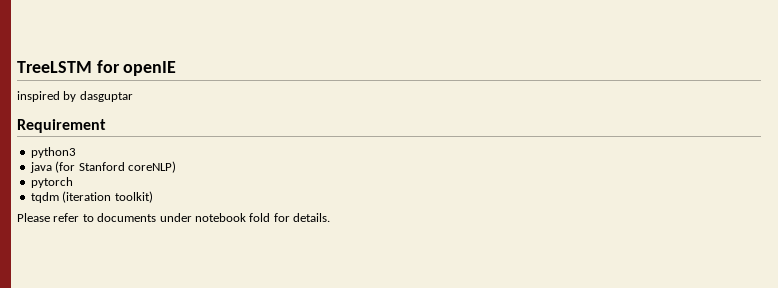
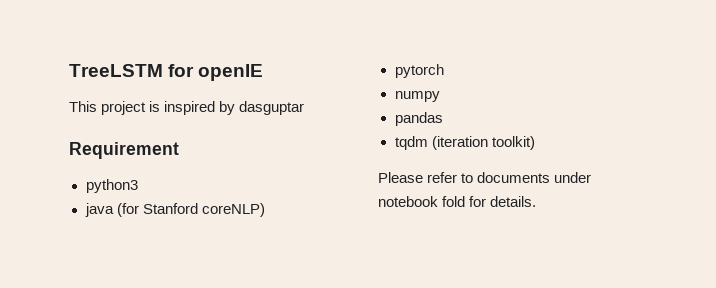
- inspired by dasguptar
+ This project is inspired by dasguptar
+ numpy
+ pandas

